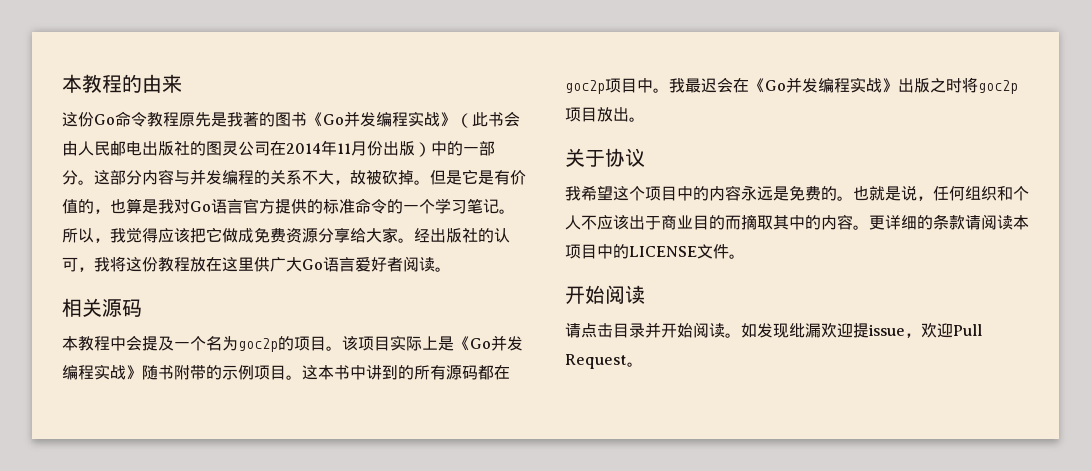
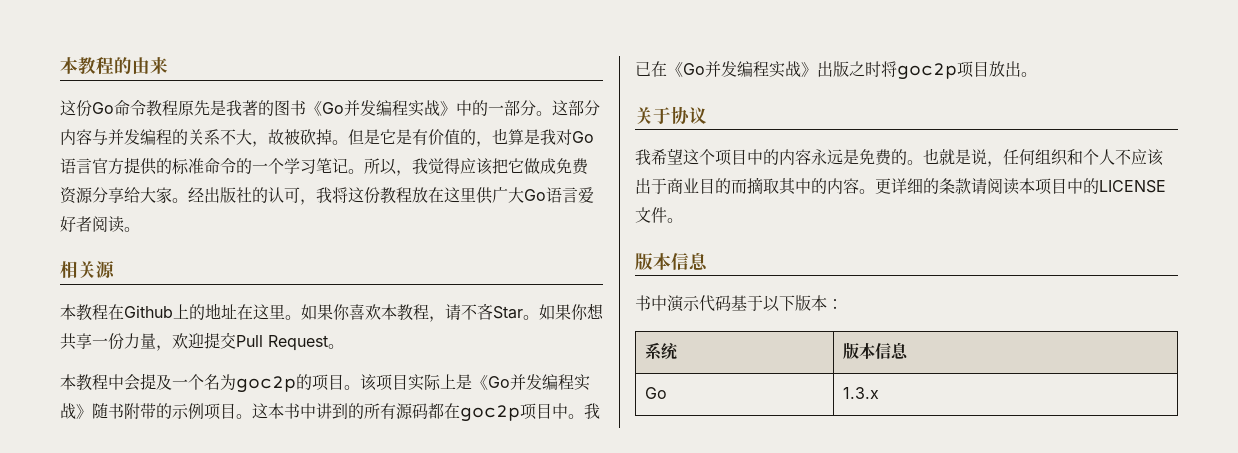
- 这份Go命令教程原先是我著的图书《Go并发编程实战》（此书会由人民邮电出版社的图灵公司在2014年11月份出版）中的一部分。
+ 这份Go命令教程原先是我著的图书《Go并发编程实战》中的一部分。
- 相关源码
+ 相关源
+ 本教程在Github上的地址在这里。如果你喜欢本教程，请不吝Star。如果你想共享一份力量，欢迎提交Pull Request。
- 我最迟会在《Go并发编程实战》出版之时将goc2p项目放出。
+ 我已在《Go并发编程实战》出版之时将goc2p项目放出。
  更详细的条款请阅读本项目中的LICENSE文件。
- 开始阅读
- 请点击目录并开始阅读。如发现纰漏欢迎提issue，欢迎Pull Request。
+ 版本信息
+ 书中演示代码基于以下版本：
+ 系统 | 版本信息
+ Go | 1.3.x

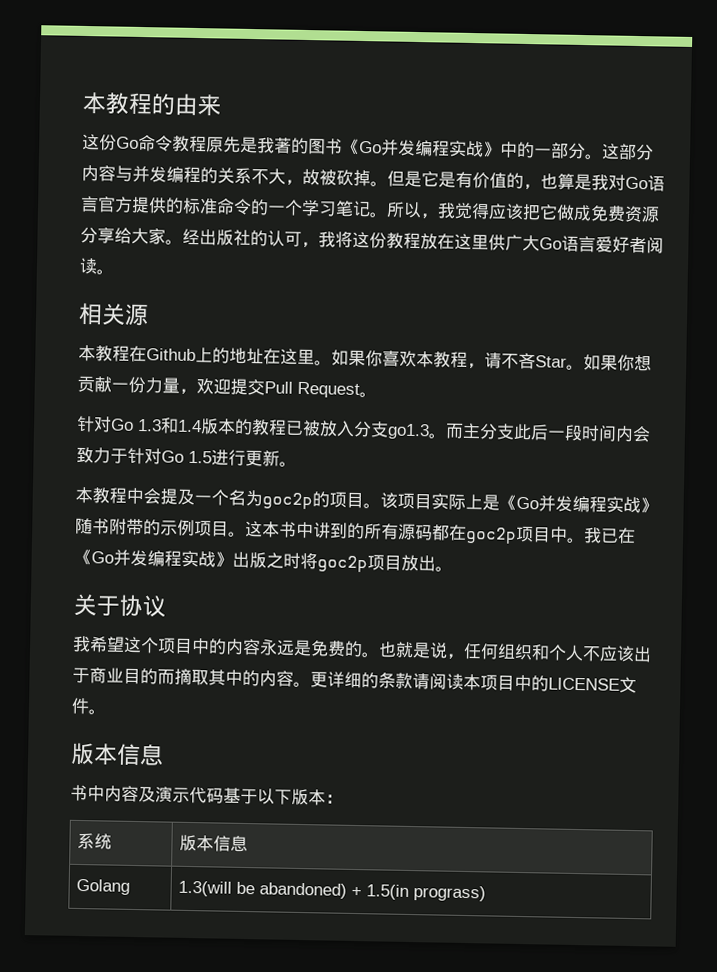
- 如果你想共享一份力量，欢迎提交Pull Request。
+ 如果你想贡献一份力量，欢迎提交Pull Request。
+ 针对Go 1.3和1.4版本的教程已被放入分支go1.3。而主分支此后一段时间内会致力于针对Go 1.5进行更新。
- 书中演示代码基于以下版本：
+ 书中内容及演示代码基于以下版本：
- Go | 1.3.x
+ Golang | 1.3(will be abandoned) + 1.5(in prograss)

